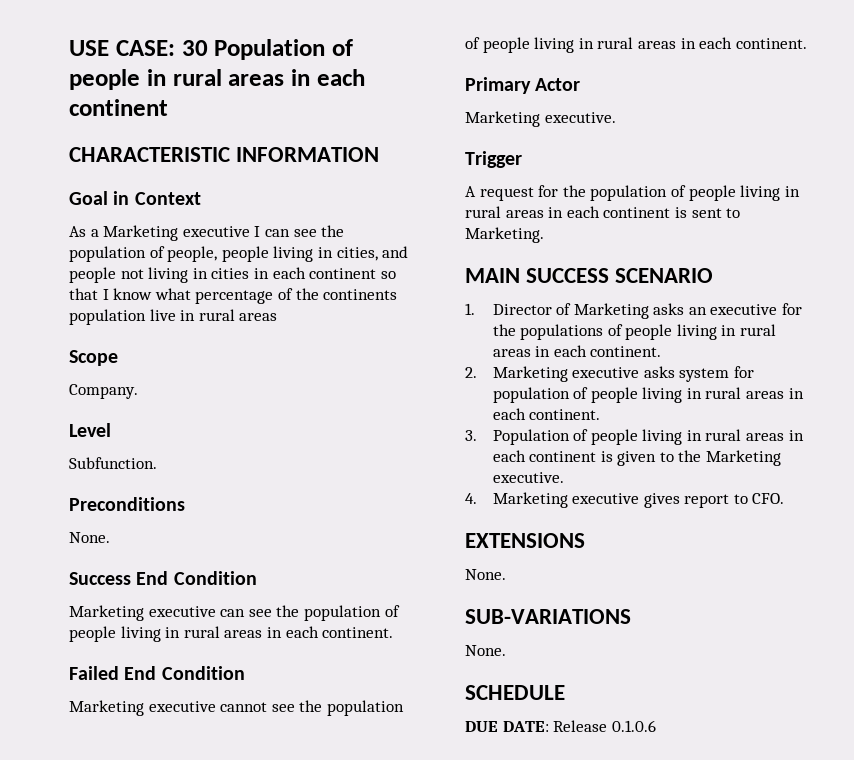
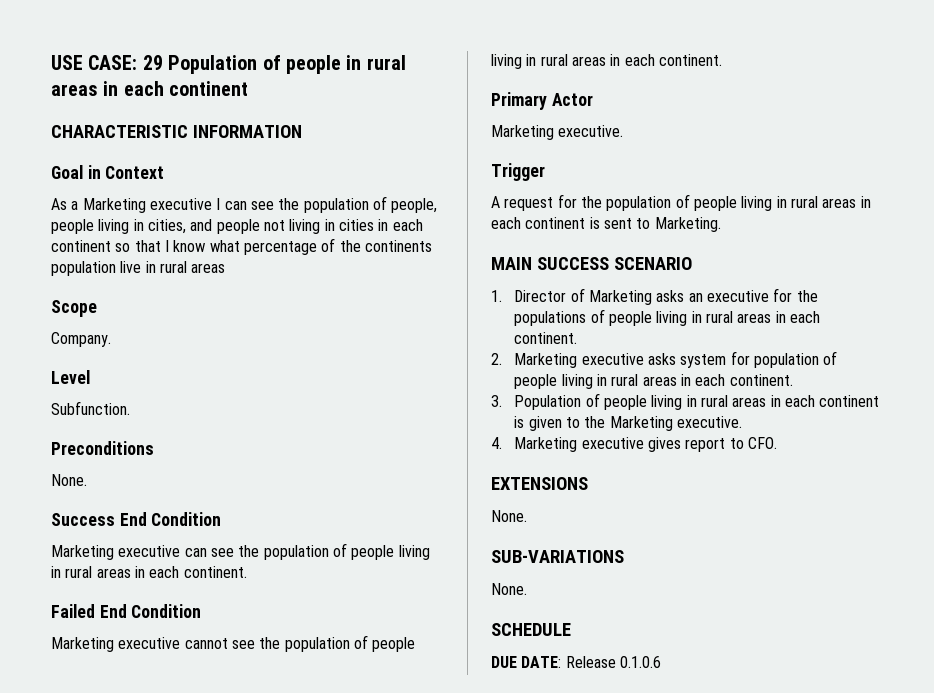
- USE CASE: 30 Population of people in rural areas in each continent
+ USE CASE: 29 Population of people in rural areas in each continent

